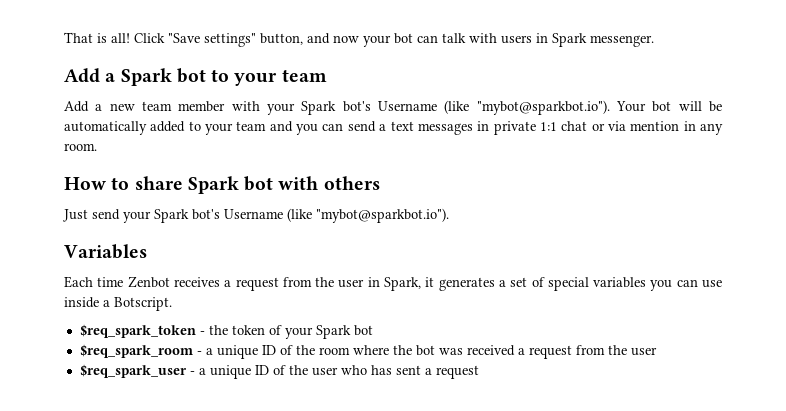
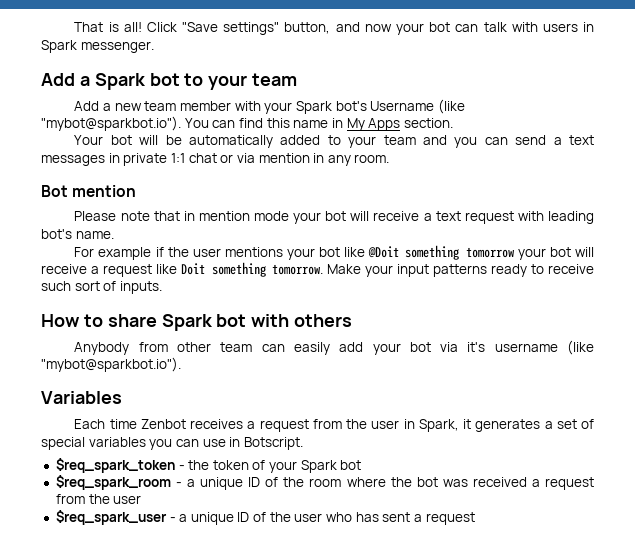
- Add a new team member with your Spark bot's Username (like "mybot@sparkbot.io"). Your bot will be automatically added to your team and you can send a text messages in private 1:1 chat or via mention in any room.
+ Add a new team member with your Spark bot's Username (like "mybot@sparkbot.io"). You can find this name in My Apps section.
+ Your bot will be automatically added to your team and you can send a text messages in private 1:1 chat or via mention in any room.
+ Bot mention
+ Please note that in mention mode your bot will receive a text request with leading bot's name.
+ For example if the user mentions your bot like @Doit something tomorrow your bot will receive a request like Doit something tomorrow. Make your input patterns ready to receive such sort of inputs.
- Just send your Spark bot's Username (like "mybot@sparkbot.io").
+ Anybody from other team can easily add your bot via it's username (like "mybot@sparkbot.io").
- Each time Zenbot receives a request from the user in Spark, it generates a set of special variables you can use inside a Botscript.
+ Each time Zenbot receives a request from the user in Spark, it generates a set of special variables you can use in Botscript.

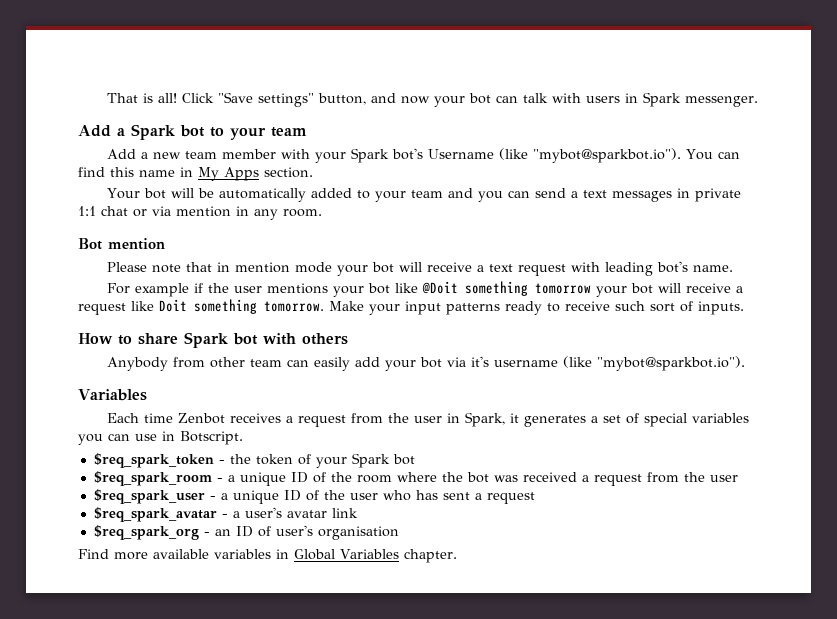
+ $req_spark_avatar - a user's avatar link
+ $req_spark_org - an ID of user's organisation
+ Find more available variables in Global Variables chapter.

